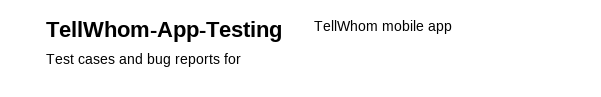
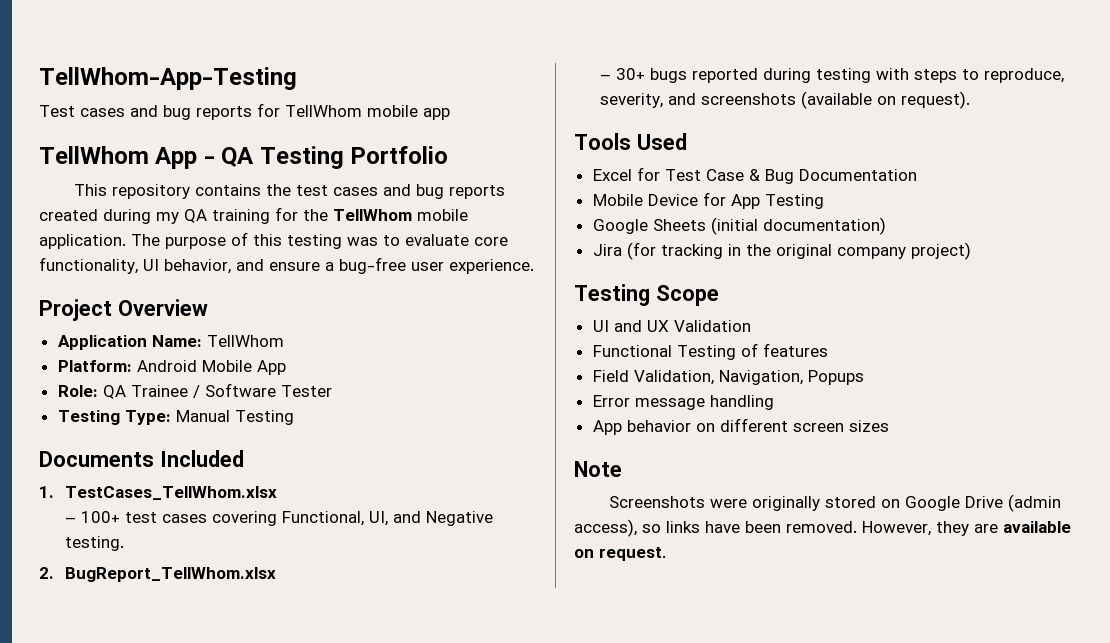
+ TellWhom App - QA Testing Portfolio
+ This repository contains the test cases and bug reports created during my QA training for the TellWhom mobile application. The purpose of this testing was to evaluate core functionality, UI behavior, and ensure a bug-free user experience.
+ Project Overview
+ Application Name: TellWhom
+ Platform: Android Mobile App
+ Role: QA Trainee / Software Tester
+ Testing Type: Manual Testing
+ Documents Included
+ 1. TestCases_TellWhom.xlsx
+ – 100+ test cases covering Functional, UI, and Negative testing.
+ 2. BugReport_TellWhom.xlsx
+ – 30+ bugs reported during testing with steps to reproduce, severity, and screenshots (available on request).
+ Tools Used
+ Excel for Test Case & Bug Documentation
+ Mobile Device for App Testing
+ Google Sheets (initial documentation)
+ Jira (for tracking in the original company project)
+ Testing Scope
+ UI and UX Validation
+ Functional Testing of features
+ Field Validation, Navigation, Popups
+ Error message handling
+ App behavior on different screen sizes
+ Note
+ Screenshots were originally stored on Google Drive (admin access), so links have been removed. However, they are available on request.

